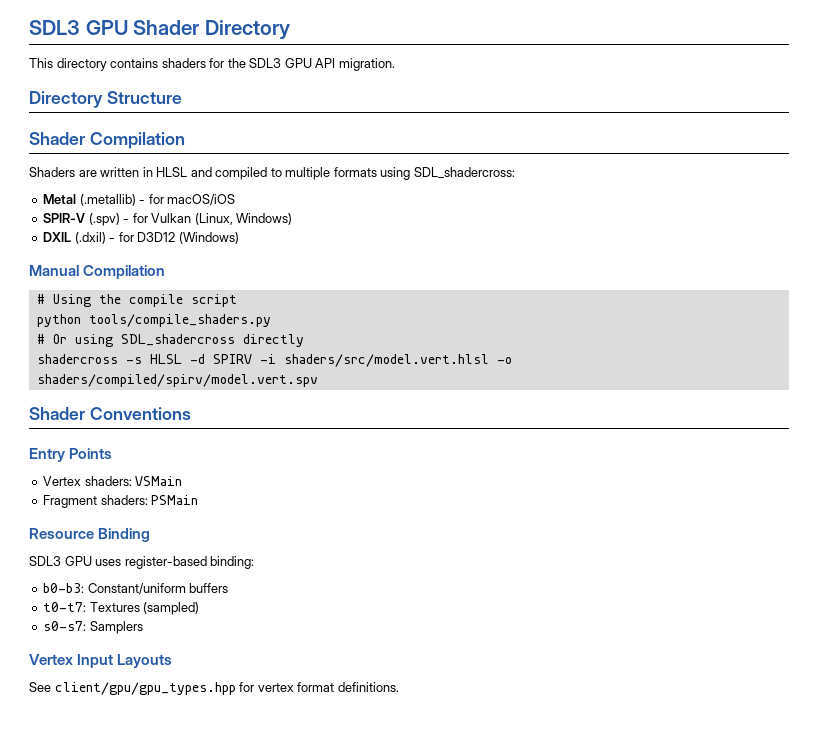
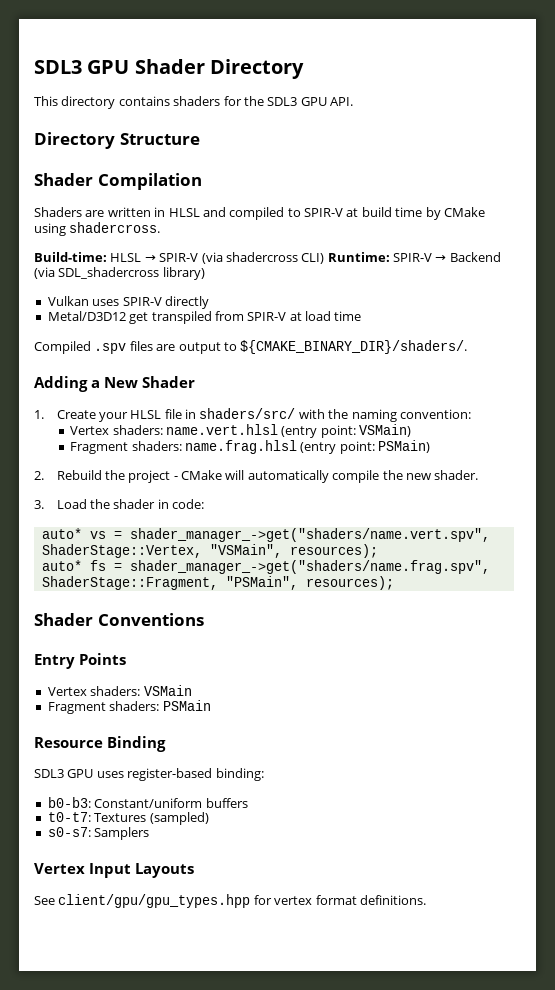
- This directory contains shaders for the SDL3 GPU API migration.
+ This directory contains shaders for the SDL3 GPU API.
- Shaders are written in HLSL and compiled to multiple formats using SDL_shadercross:
- Metal (.metallib) - for macOS/iOS
- SPIR-V (.spv) - for Vulkan (Linux, Windows)
- DXIL (.dxil) - for D3D12 (Windows)
- Manual Compilation
- # Using the compile script
- python tools/compile_shaders.py
- # Or using SDL_shadercross directly
- shadercross -s HLSL -d SPIRV -i shaders/src/model.vert.hlsl -o shaders/compiled/spirv/model.vert.spv
+ Shaders are written in HLSL and compiled to SPIR-V at build time by CMake using shadercross.
+ Build-time: HLSL → SPIR-V (via shadercross CLI) Runtime: SPIR-V → Backend (via SDL_shadercross library)
+ Vulkan uses SPIR-V directly
+ Metal/D3D12 get transpiled from SPIR-V at load time
+ Compiled .spv files are output to ${CMAKE_BINARY_DIR}/shaders/.
+ Adding a New Shader
+ 1. Create your HLSL file in shaders/src/ with the naming convention:
+ Vertex shaders: name.vert.hlsl (entry point: VSMain)
+ Fragment shaders: name.frag.hlsl (entry point: PSMain)
+ 2. Rebuild the project - CMake will automatically compile the new shader.
+ 3. Load the shader in code:
+ auto* vs = shader_manager_->get("shaders/name.vert.spv", ShaderStage::Vertex, "VSMain", resources);
+ auto* fs = shader_manager_->get("shaders/name.frag.spv", ShaderStage::Fragment, "PSMain", resources);

